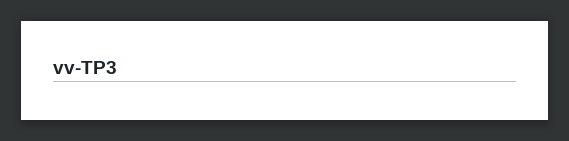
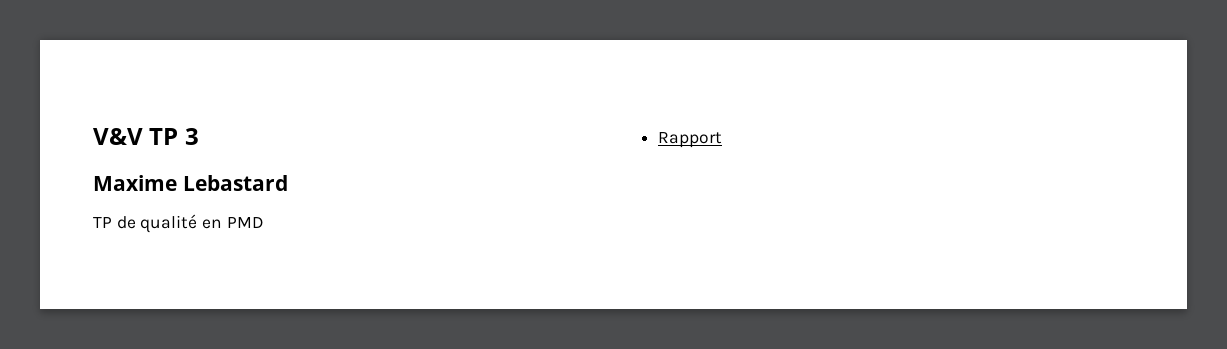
- vv-TP3
+ V&V TP 3
+ Maxime Lebastard
+ TP de qualité en PMD
+ Rapport

